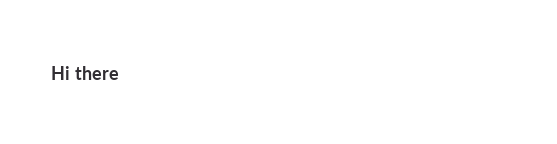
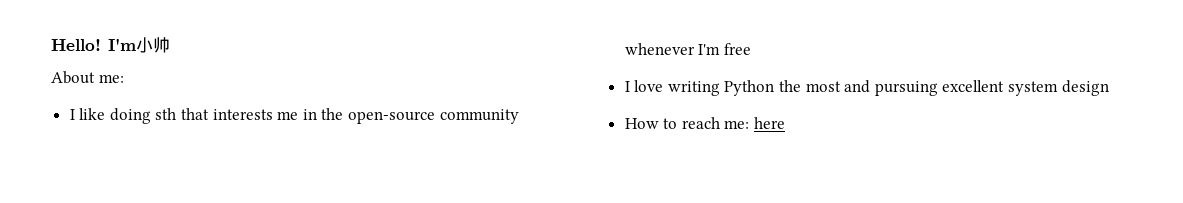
- Hi there
+ Hello! I'm小帅
+ About me:
+ I like doing sth that interests me in the open-source community whenever I'm free
+ I love writing Python the most and pursuing excellent system design
+ How to reach me: here

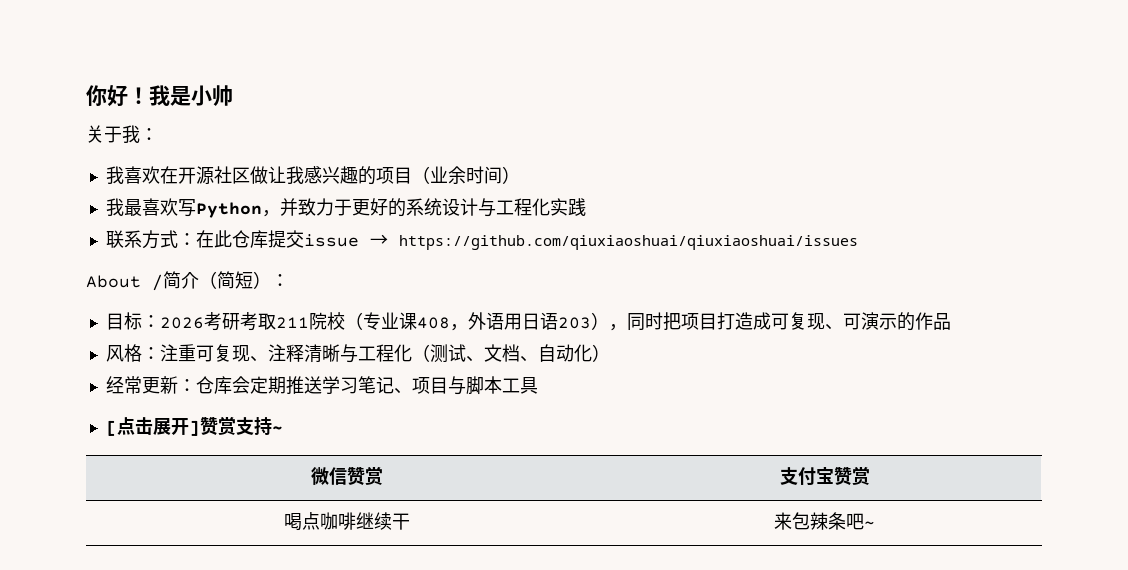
- Hello! I'm小帅
+ 你好！我是小帅
- About me:
- I like doing sth that interests me in the open-source community whenever I'm free
- I love writing Python the most and pursuing excellent system design
- How to reach me: here
+ 关于我：
+ 我喜欢在开源社区做让我感兴趣的项目（业余时间）
+ 我最喜欢写Python，并致力于更好的系统设计与工程化实践
+ 联系方式：在此仓库提交issue → https://github.com/qiuxiaoshuai/qiuxiaoshuai/issues
+ About /简介（简短）：
+ 目标：2026考研考取211院校（专业课408，外语用日语203），同时把项目打造成可复现、可演示的作品
+ 风格：注重可复现、注释清晰与工程化（测试、文档、自动化）
+ 经常更新：仓库会定期推送学习笔记、项目与脚本工具
+ [点击展开]赞赏支持~
+ 微信赞赏 | 支付宝赞赏
+ 喝点咖啡继续干 | 来包辣条吧~

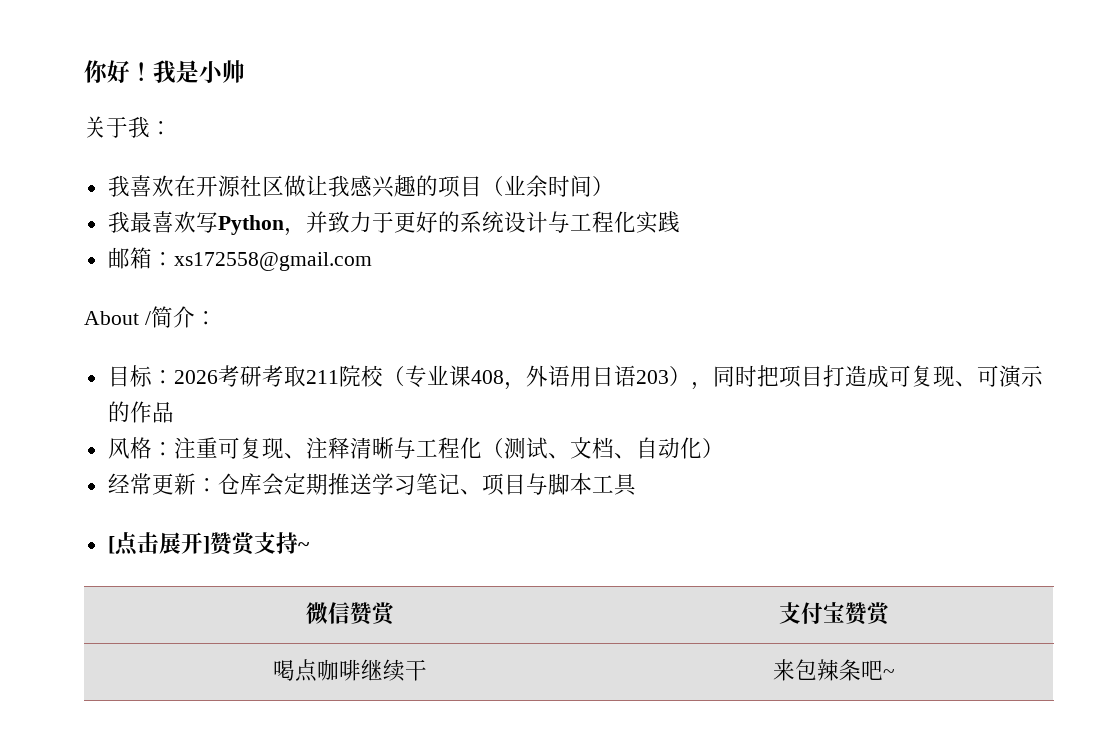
- 联系方式：在此仓库提交issue → https://github.com/qiuxiaoshuai/qiuxiaoshuai/issues
+ 邮箱：xs172558@gmail.com
- About /简介（简短）：
+ About /简介：

